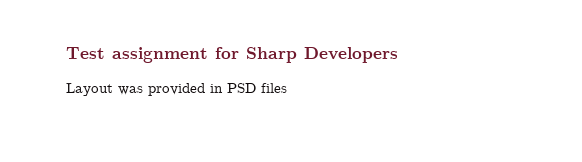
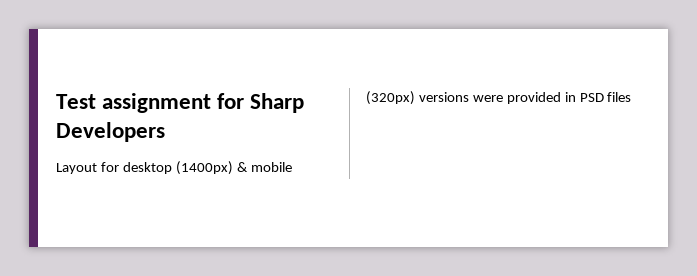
- Layout was provided in PSD files
+ Layout for desktop (1400px) & mobile (320px) versions were provided in PSD files

